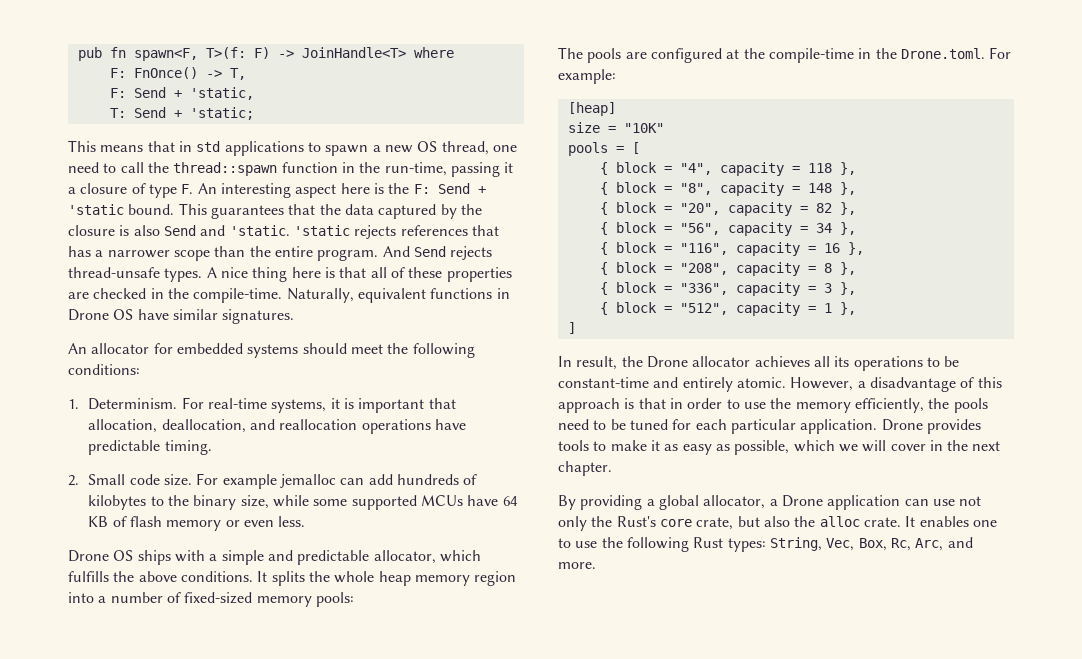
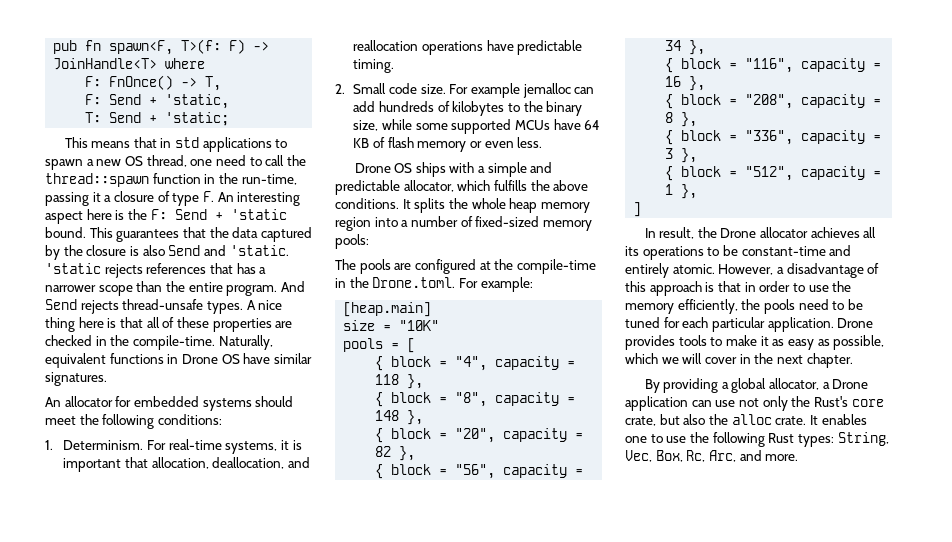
- [heap]
+ [heap.main]

